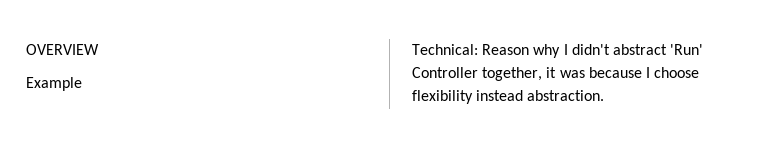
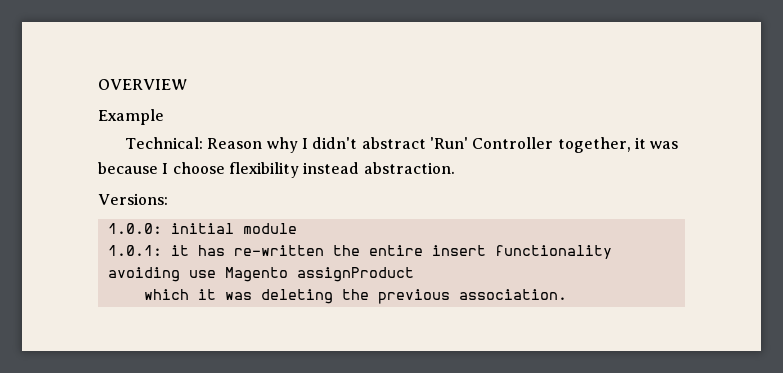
+ Versions:
+ 1.0.0: initial module
+ 1.0.1: it has re-written the entire insert functionality avoiding use Magento assignProduct
+ which it was deleting the previous association.

